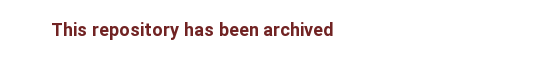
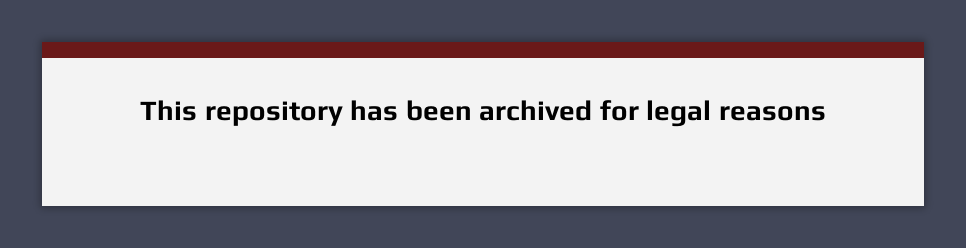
- This repository has been archived
+ This repository has been archived for legal reasons

